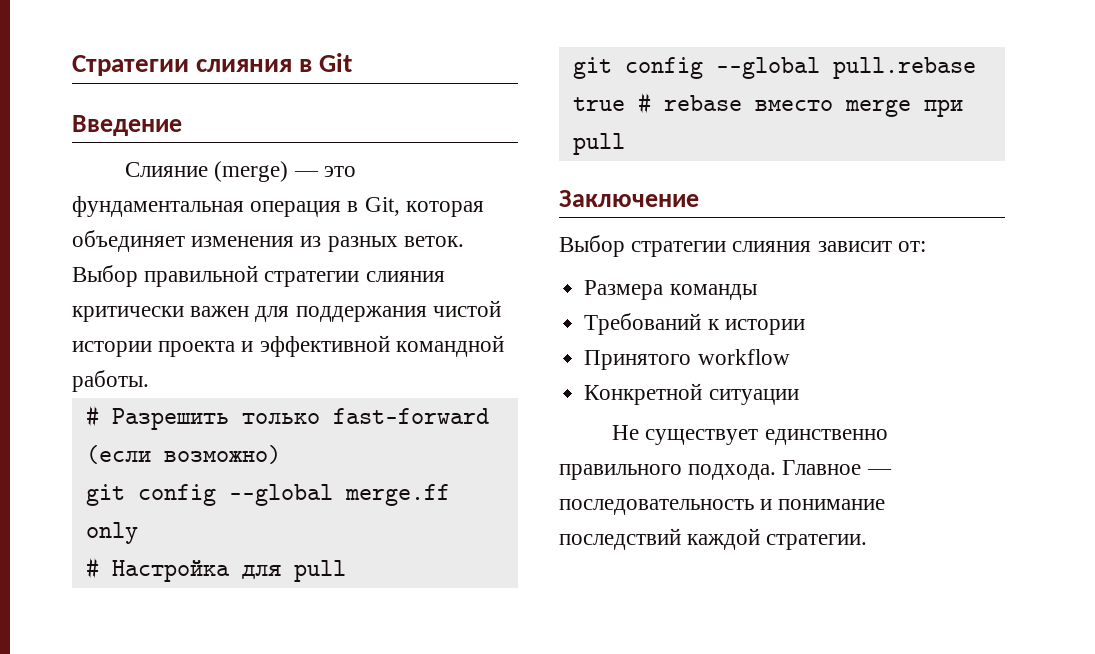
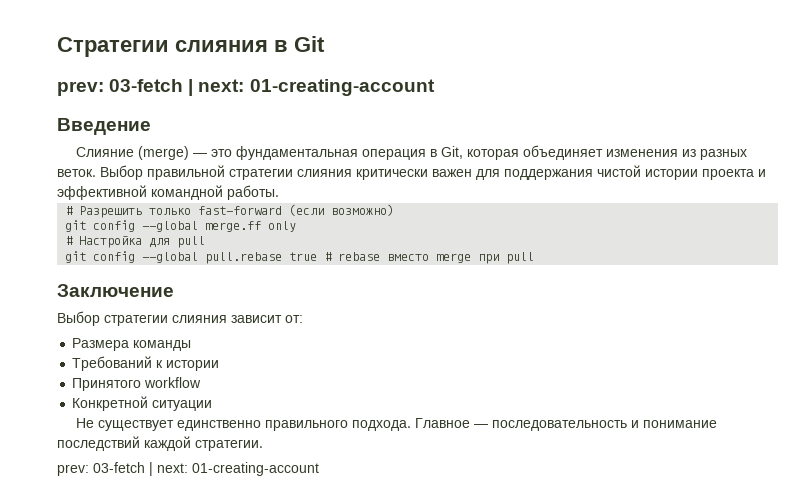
  Стратегии слияния в Git
+ prev: 03-fetch | next: 01-creating-account
  Главное — последовательность и понимание последствий каждой стратегии.
+ prev: 03-fetch | next: 01-creating-account

